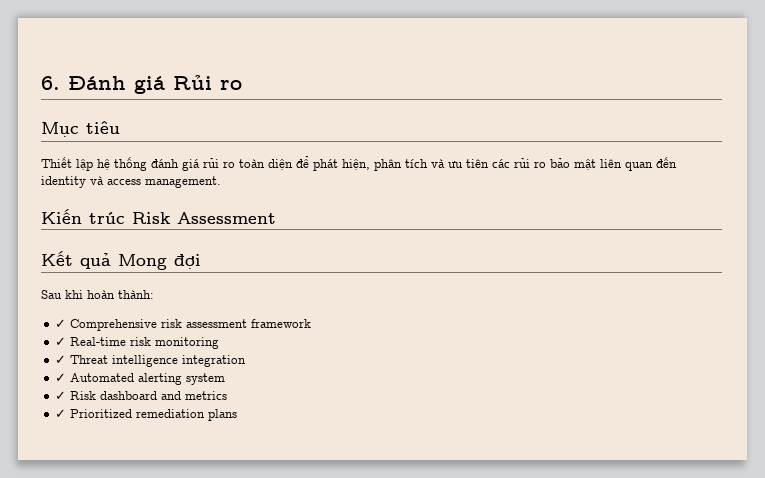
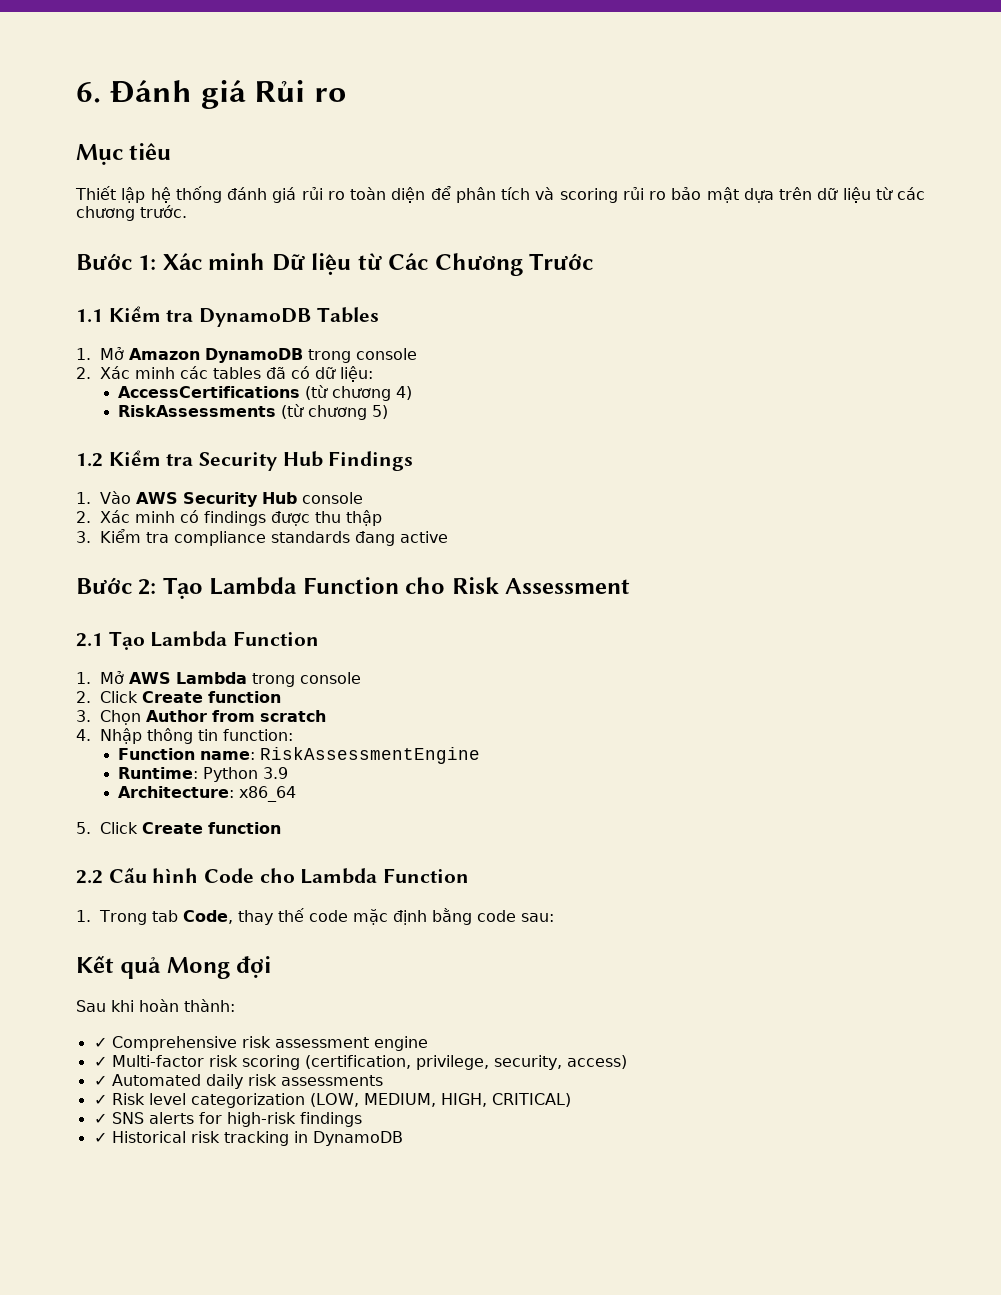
- Thiết lập hệ thống đánh giá rủi ro toàn diện để phát hiện, phân tích và ưu tiên các rủi ro bảo mật liên quan đến identity và access management.
- Kiến trúc Risk Assessment
+ Thiết lập hệ thống đánh giá rủi ro toàn diện để phân tích và scoring rủi ro bảo mật dựa trên dữ liệu từ các chương trước.
+ Bước 1: Xác minh Dữ liệu từ Các Chương Trước
+ 1.1 Kiểm tra DynamoDB Tables
+ 1. Mở Amazon DynamoDB trong console
+ 2. Xác minh các tables đã có dữ liệu:
+ AccessCertifications (từ chương 4)
+ RiskAssessments (từ chương 5)
+ 1.2 Kiểm tra Security Hub Findings
+ 1. Vào AWS Security Hub console
+ 2. Xác minh có findings được thu thập
+ 3. Kiểm tra compliance standards đang active
+ Bước 2: Tạo Lambda Function cho Risk Assessment
+ 2.1 Tạo Lambda Function
+ 1. Mở AWS Lambda trong console
+ 2. Click Create function
+ 3. Chọn Author from scratch
+ 4. Nhập thông tin function:
+ Function name: RiskAssessmentEngine
+ Runtime: Python 3.9
+ Architecture: x86_64
+ 5. Click Create function
+ 2.2 Cấu hình Code cho Lambda Function
+ 1. Trong tab Code, thay thế code mặc định bằng code sau:
- ✓ Comprehensive risk assessment framework
- ✓ Real-time risk monitoring
- ✓ Threat intelligence integration
+ ✓ Comprehensive risk assessment engine
+ ✓ Multi-factor risk scoring (certification, privilege, security, access)
- ✓ Automated alerting system
+ ✓ Automated daily risk assessments
- ✓ Risk dashboard and metrics
- ✓ Prioritized remediation plans
+ ✓ Risk level categorization (LOW, MEDIUM, HIGH, CRITICAL)
+ ✓ SNS alerts for high-risk findings
+ ✓ Historical risk tracking in DynamoDB

